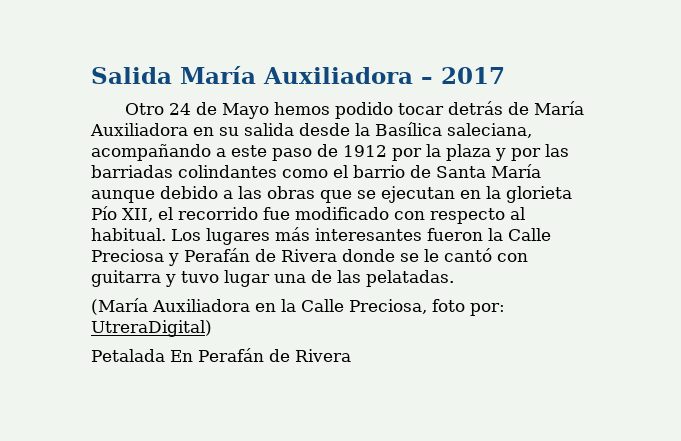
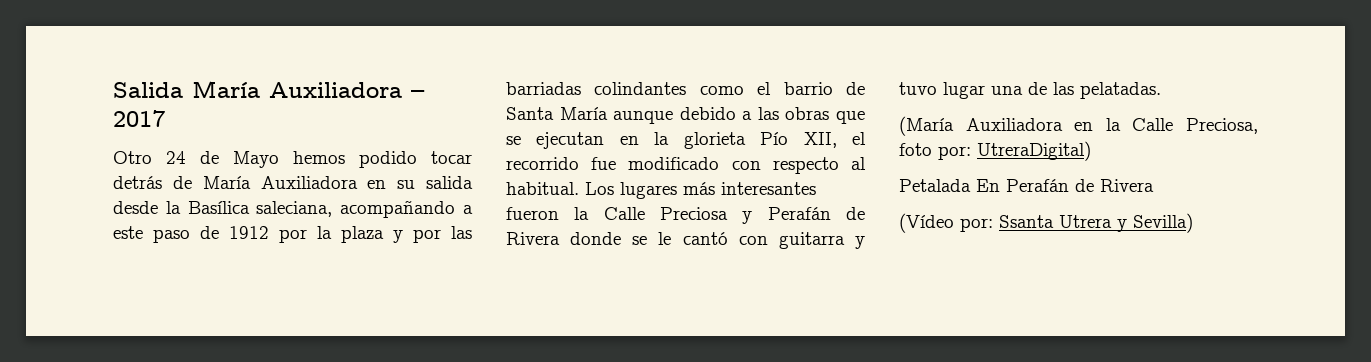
+ (Vídeo por: Ssanta Utrera y Sevilla)

